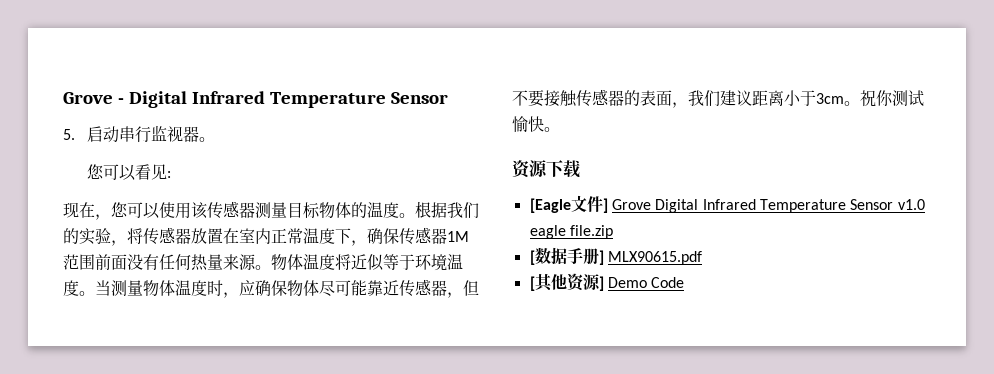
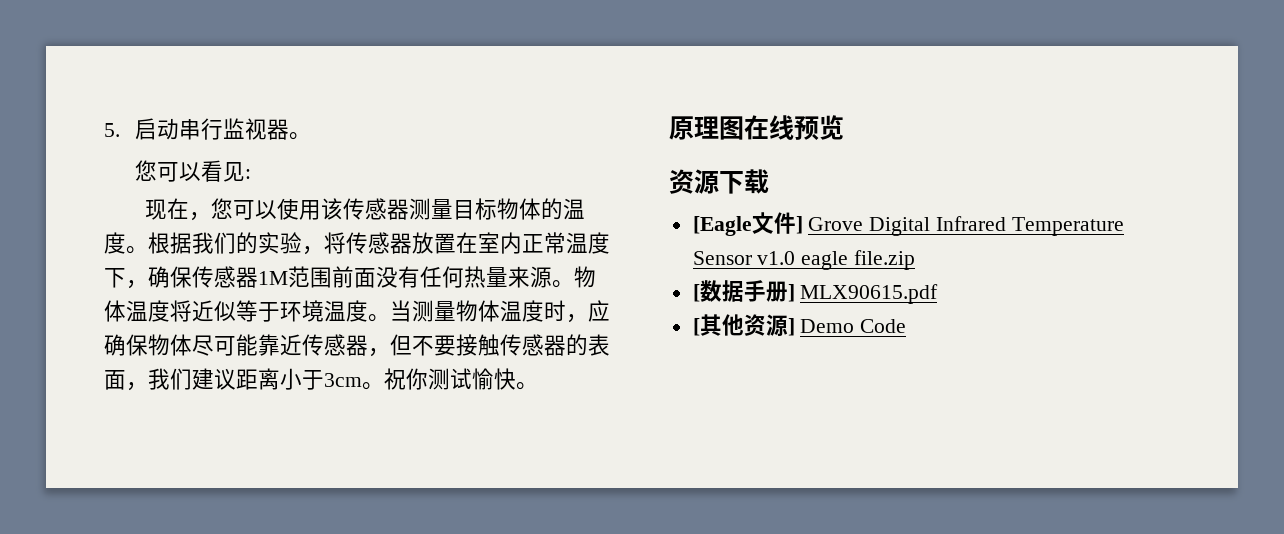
- Grove - Digital Infrared Temperature Sensor
+ 原理图在线预览

